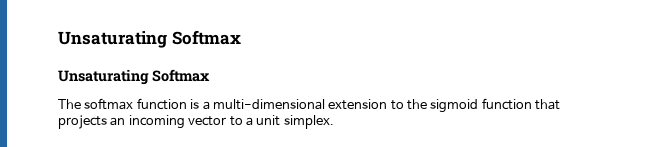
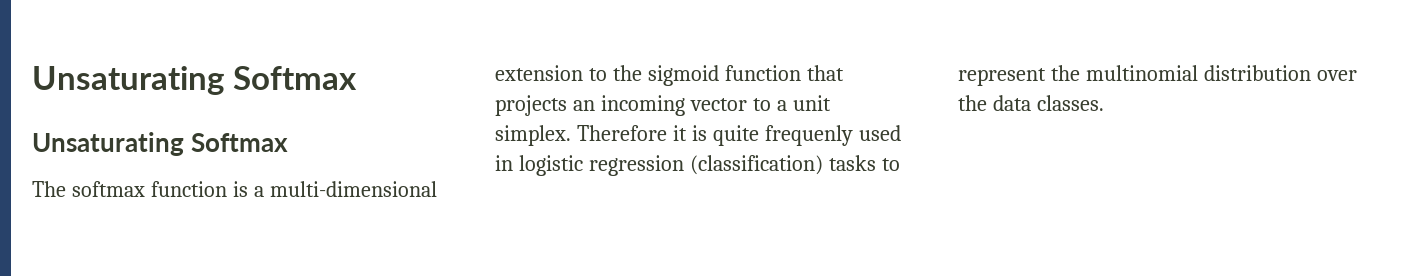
+ Therefore it is quite frequenly used in logistic regression (classification) tasks to represent the multinomial distribution over the data classes.

